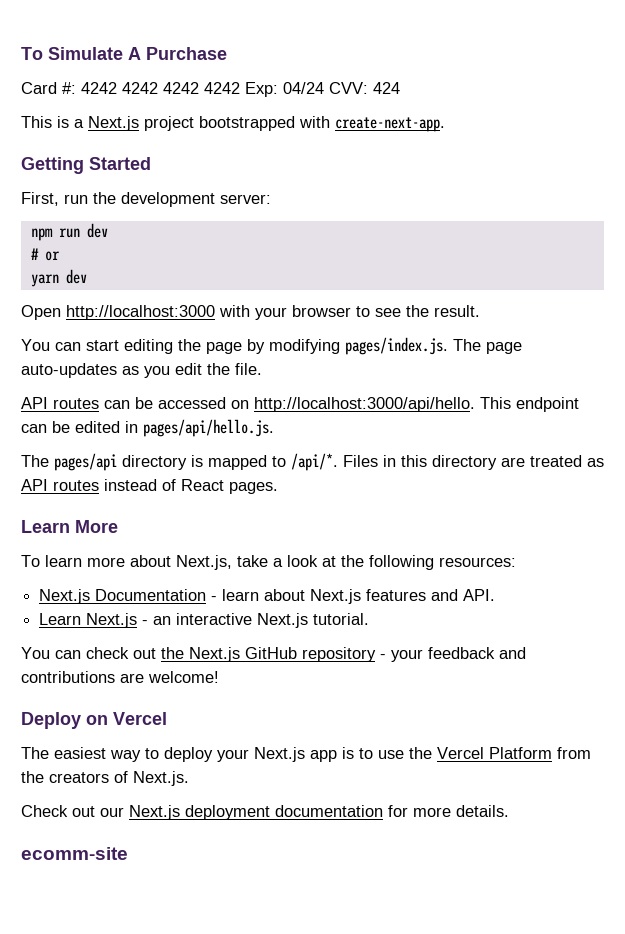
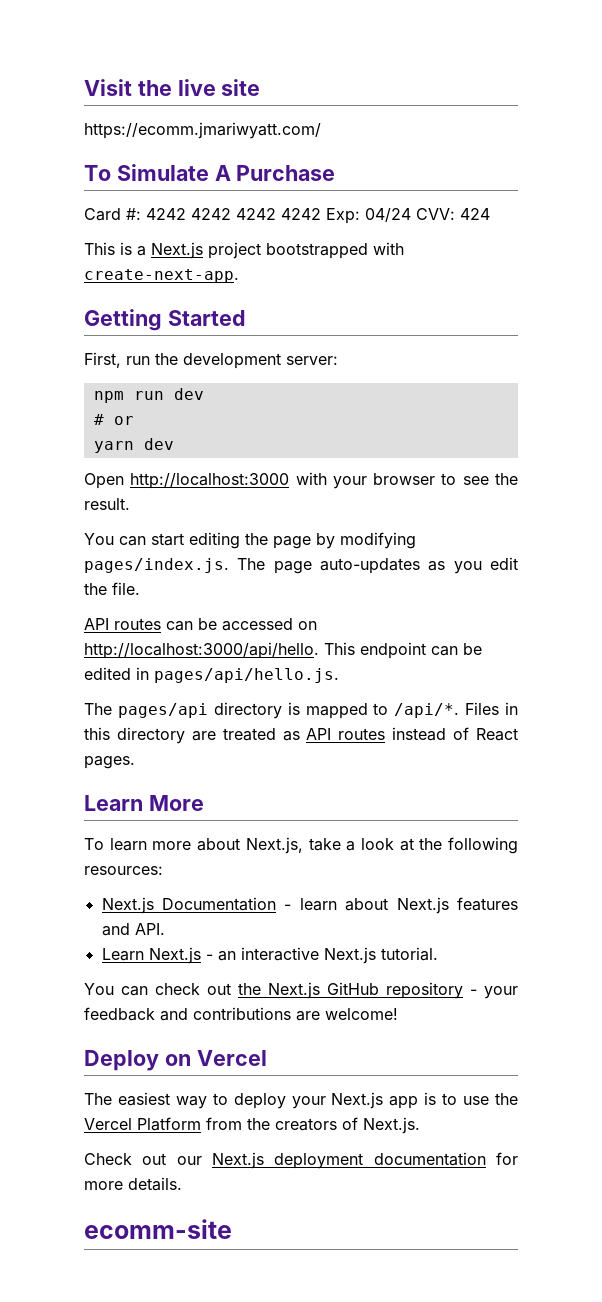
+ Visit the live site
+ https://ecomm.jmariwyatt.com/

